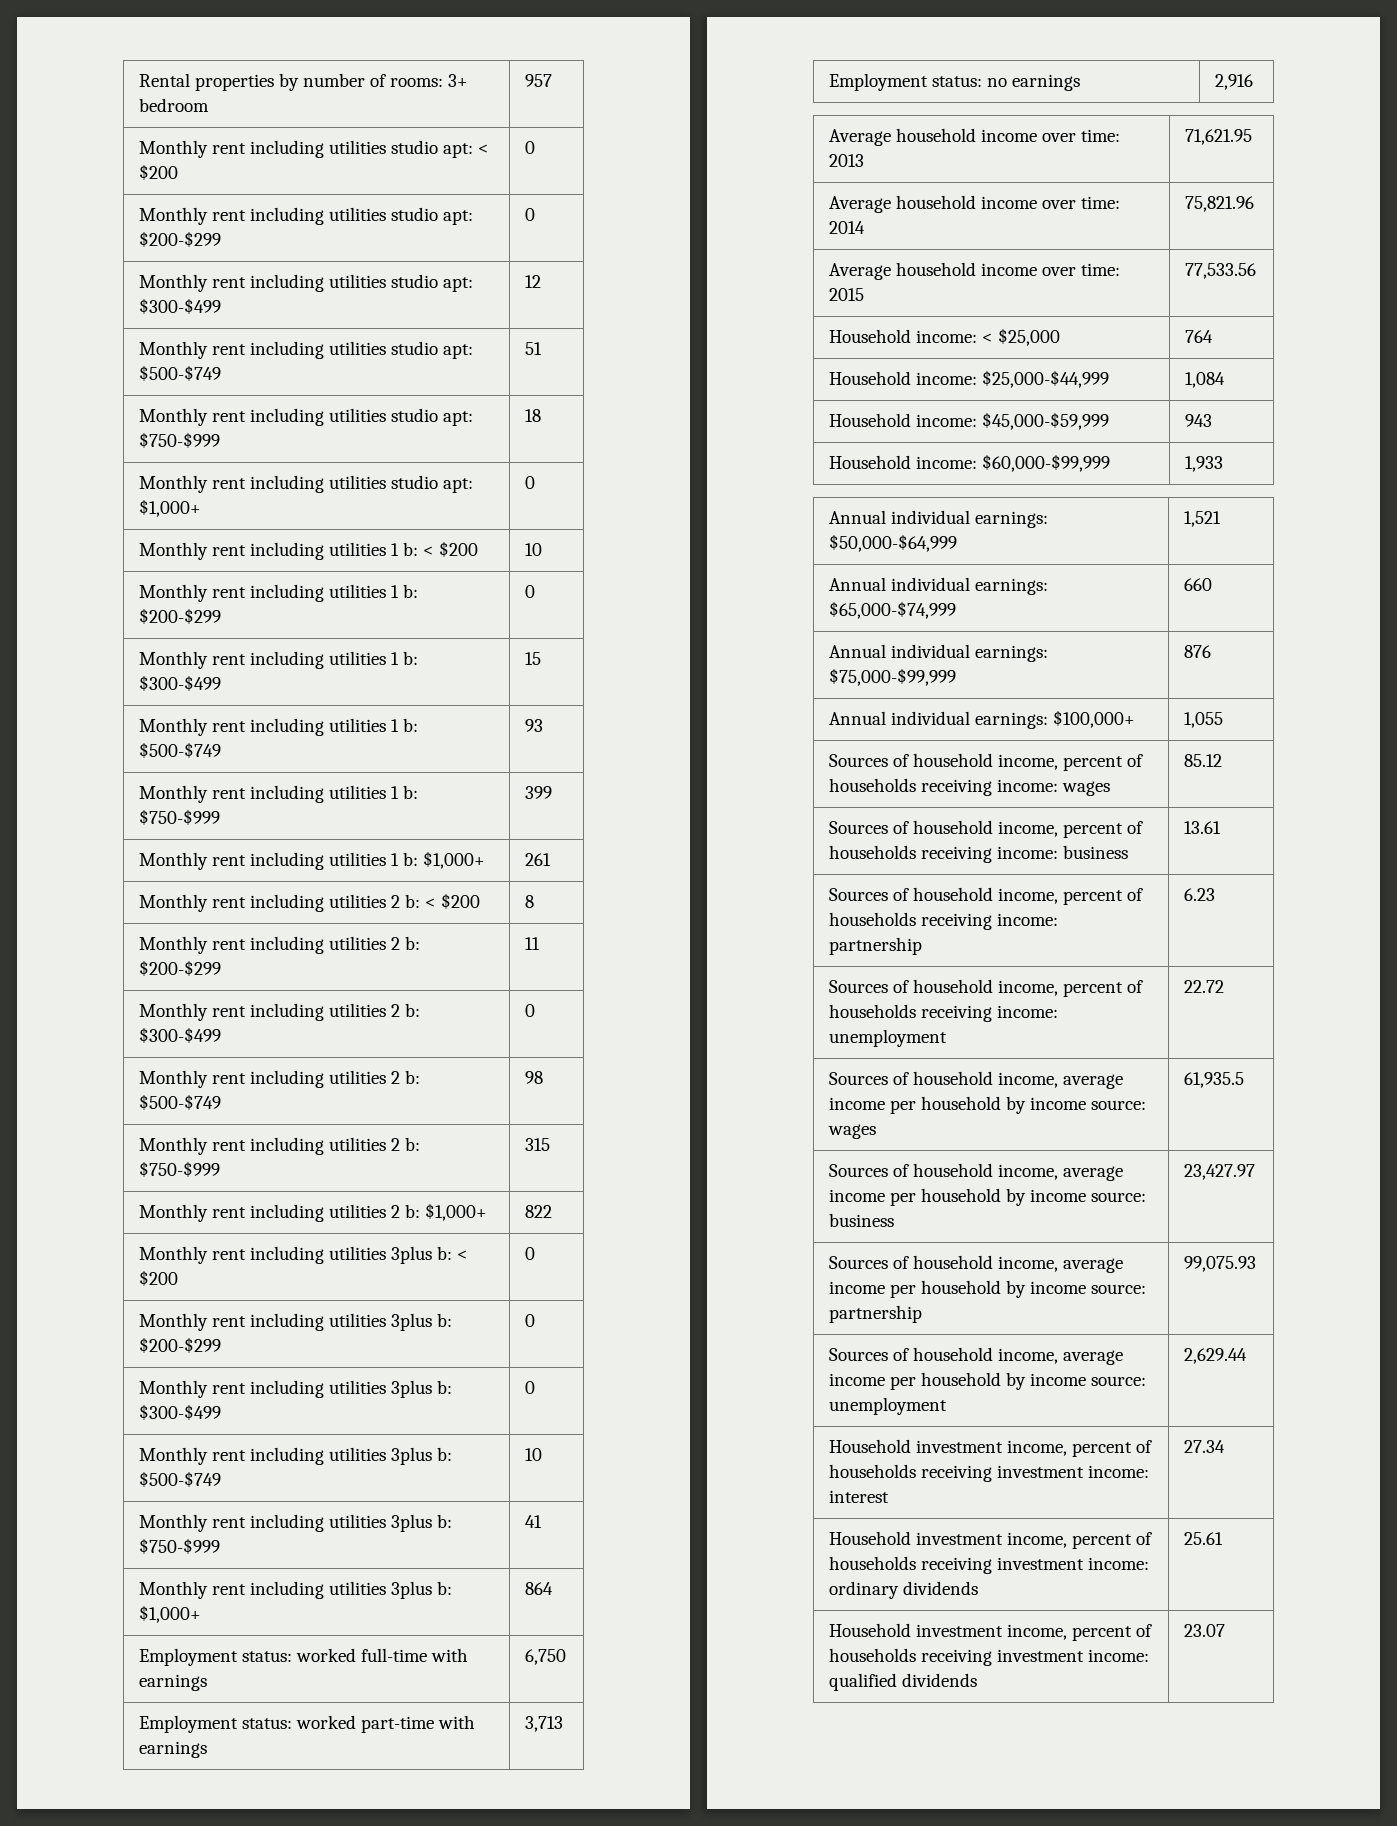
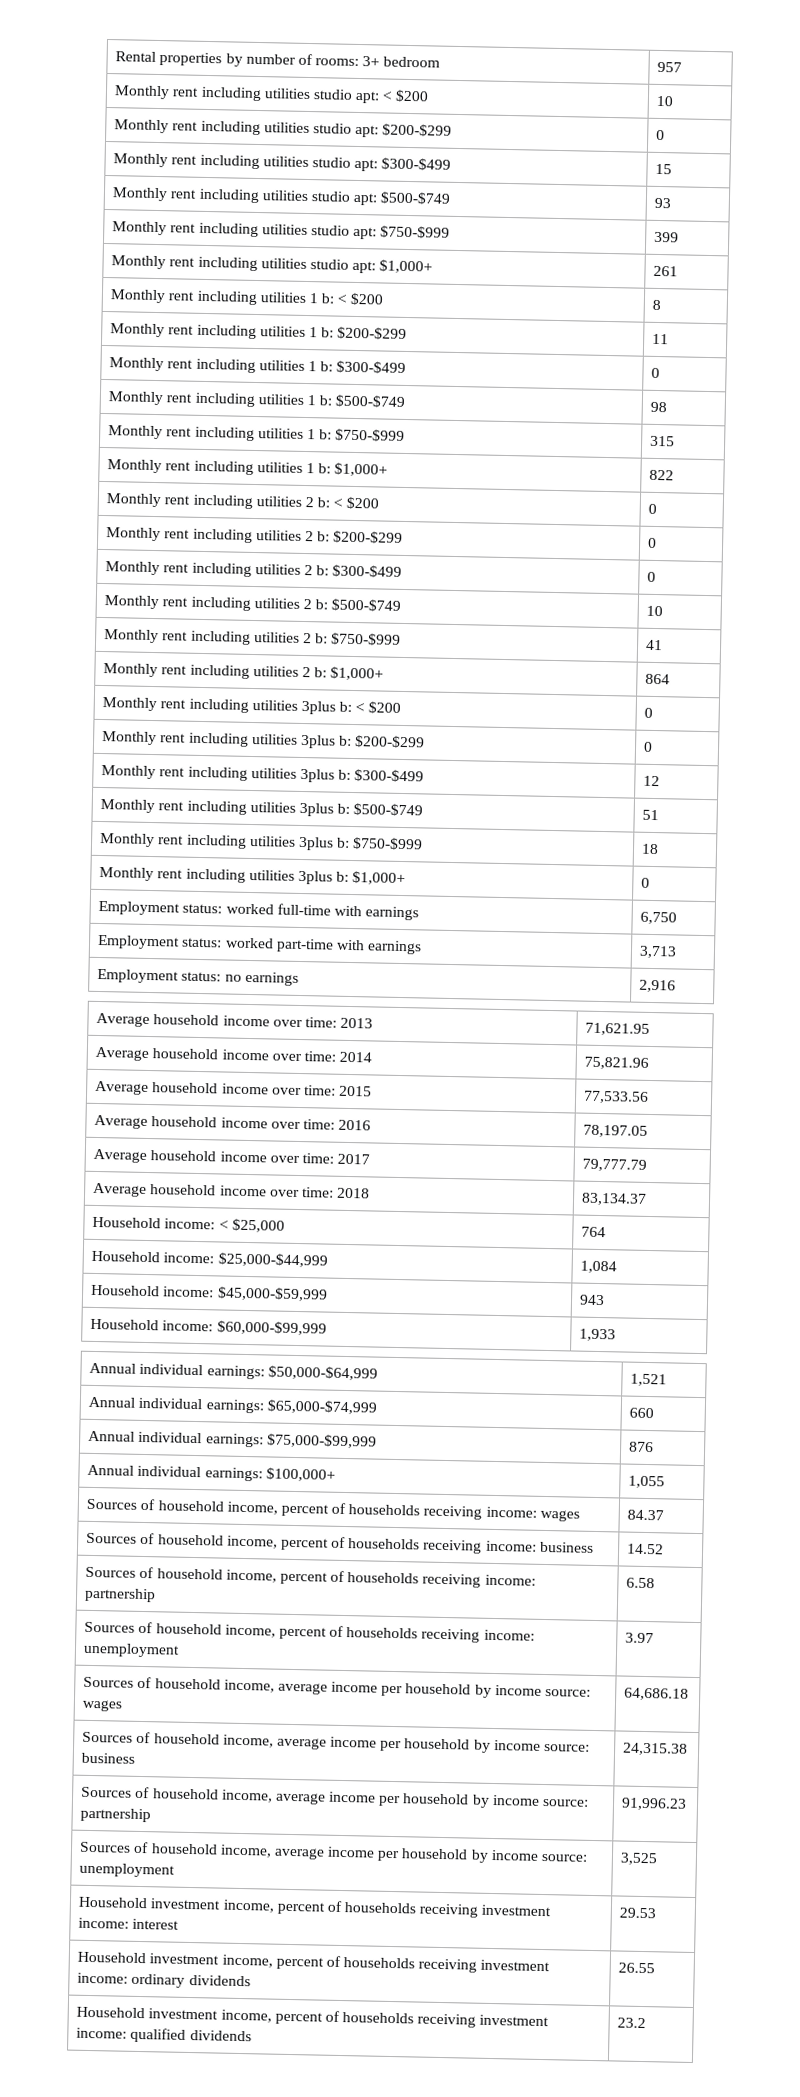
- Monthly rent including utilities studio apt: < $200 | 0
+ Monthly rent including utilities studio apt: < $200 | 10
- Monthly rent including utilities studio apt: $300-$499 | 12
+ Monthly rent including utilities studio apt: $300-$499 | 15
- Monthly rent including utilities studio apt: $500-$749 | 51
+ Monthly rent including utilities studio apt: $500-$749 | 93
- Monthly rent including utilities studio apt: $750-$999 | 18
+ Monthly rent including utilities studio apt: $750-$999 | 399
- Monthly rent including utilities studio apt: $1,000+ | 0
+ Monthly rent including utilities studio apt: $1,000+ | 261
- Monthly rent including utilities 1 b: < $200 | 10
+ Monthly rent including utilities 1 b: < $200 | 8
- Monthly rent including utilities 1 b: $200-$299 | 0
+ Monthly rent including utilities 1 b: $200-$299 | 11
- Monthly rent including utilities 1 b: $300-$499 | 15
+ Monthly rent including utilities 1 b: $300-$499 | 0
- Monthly rent including utilities 1 b: $500-$749 | 93
+ Monthly rent including utilities 1 b: $500-$749 | 98
- Monthly rent including utilities 1 b: $750-$999 | 399
+ Monthly rent including utilities 1 b: $750-$999 | 315
- Monthly rent including utilities 1 b: $1,000+ | 261
+ Monthly rent including utilities 1 b: $1,000+ | 822
- Monthly rent including utilities 2 b: < $200 | 8
+ Monthly rent including utilities 2 b: < $200 | 0
- Monthly rent including utilities 2 b: $200-$299 | 11
+ Monthly rent including utilities 2 b: $200-$299 | 0
- Monthly rent including utilities 2 b: $500-$749 | 98
+ Monthly rent including utilities 2 b: $500-$749 | 10
- Monthly rent including utilities 2 b: $750-$999 | 315
+ Monthly rent including utilities 2 b: $750-$999 | 41
- Monthly rent including utilities 2 b: $1,000+ | 822
+ Monthly rent including utilities 2 b: $1,000+ | 864
- Monthly rent including utilities 3plus b: $300-$499 | 0
+ Monthly rent including utilities 3plus b: $300-$499 | 12
- Monthly rent including utilities 3plus b: $500-$749 | 10
+ Monthly rent including utilities 3plus b: $500-$749 | 51
- Monthly rent including utilities 3plus b: $750-$999 | 41
+ Monthly rent including utilities 3plus b: $750-$999 | 18
- Monthly rent including utilities 3plus b: $1,000+ | 864
+ Monthly rent including utilities 3plus b: $1,000+ | 0
+ Average household income over time: 2016 | 78,197.05
+ Average household income over time: 2017 | 79,777.79
+ Average household income over time: 2018 | 83,134.37
- Sources of household income, percent of households receiving income: wages | 85.12
+ Sources of household income, percent of households receiving income: wages | 84.37
- Sources of household income, percent of households receiving income: business | 13.61
+ Sources of household income, percent of households receiving income: business | 14.52
- Sources of household income, percent of households receiving income: partnership | 6.23
+ Sources of household income, percent of households receiving income: partnership | 6.58
- Sources of household income, percent of households receiving income: unemployment | 22.72
+ Sources of household income, percent of households receiving income: unemployment | 3.97
- Sources of household income, average income per household by income source: wages | 61,935.5
+ Sources of household income, average income per household by income source: wages | 64,686.18
- Sources of household income, average income per household by income source: business | 23,427.97
+ Sources of household income, average income per household by income source: business | 24,315.38
- Sources of household income, average income per household by income source: partnership | 99,075.93
+ Sources of household income, average income per household by income source: partnership | 91,996.23
- Sources of household income, average income per household by income source: unemployment | 2,629.44
+ Sources of household income, average income per household by income source: unemployment | 3,525
- Household investment income, percent of households receiving investment income: interest | 27.34
+ Household investment income, percent of households receiving investment income: interest | 29.53
- Household investment income, percent of households receiving investment income: ordinary dividends | 25.61
+ Household investment income, percent of households receiving investment income: ordinary dividends | 26.55
- Household investment income, percent of households receiving investment income: qualified dividends | 23.07
+ Household investment income, percent of households receiving investment income: qualified dividends | 23.2

